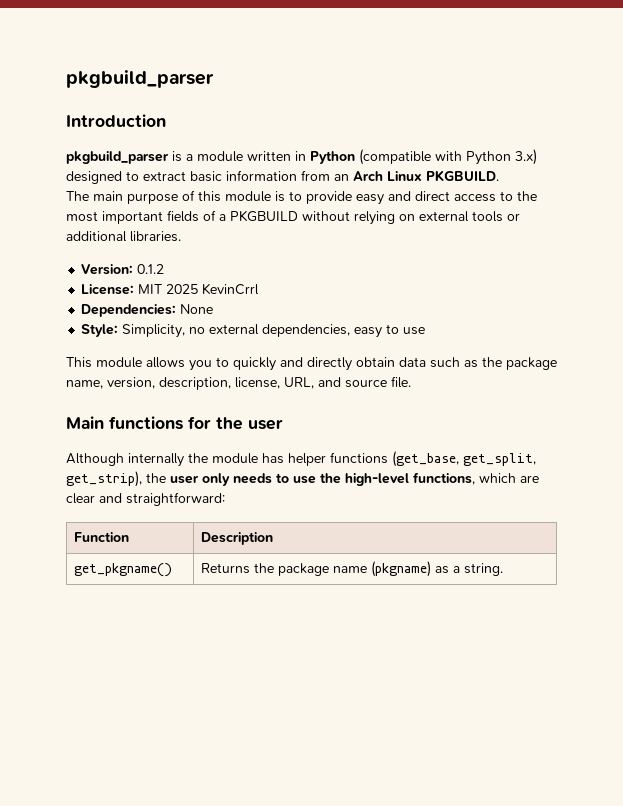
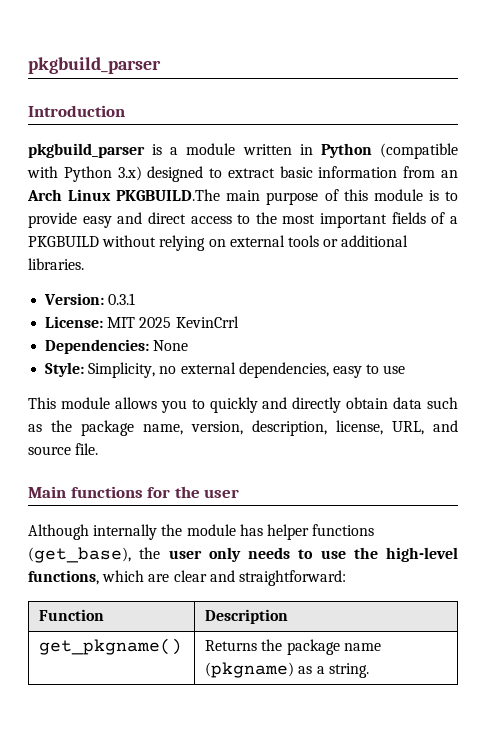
- pkgbuild_parser is a module written in Python (compatible with Python 3.x) designed to extract basic information from an Arch Linux PKGBUILD.
- The main purpose of this module is to provide easy and direct access to the most important fields of a PKGBUILD without relying on external tools or additional libraries.
+ pkgbuild_parser is a module written in Python (compatible with Python 3.x) designed to extract basic information from an Arch Linux PKGBUILD.The main purpose of this module is to provide easy and direct access to the most important fields of a PKGBUILD without relying on external tools or additional libraries.
- Version: 0.1.2
+ Version: 0.3.1
- Although internally the module has helper functions (get_base, get_split, get_strip), the user only needs to use the high-level functions, which are clear and straightforward:
+ Although internally the module has helper functions (get_base), the user only needs to use the high-level functions, which are clear and straightforward:

